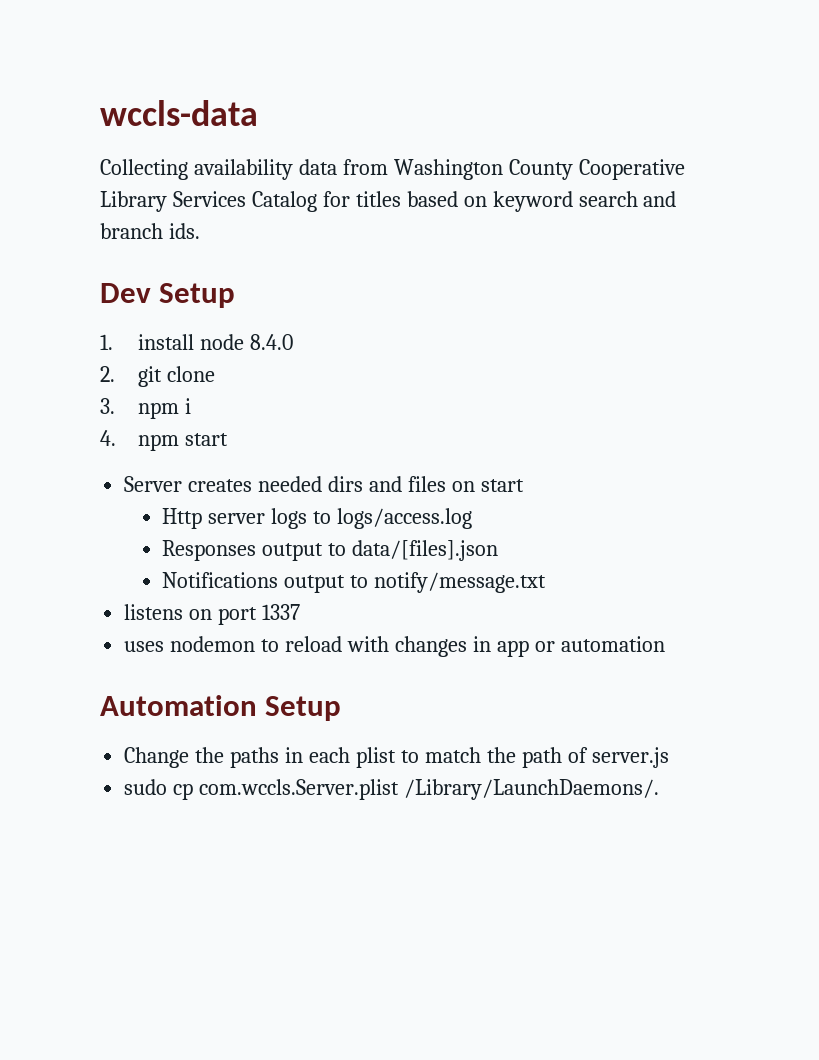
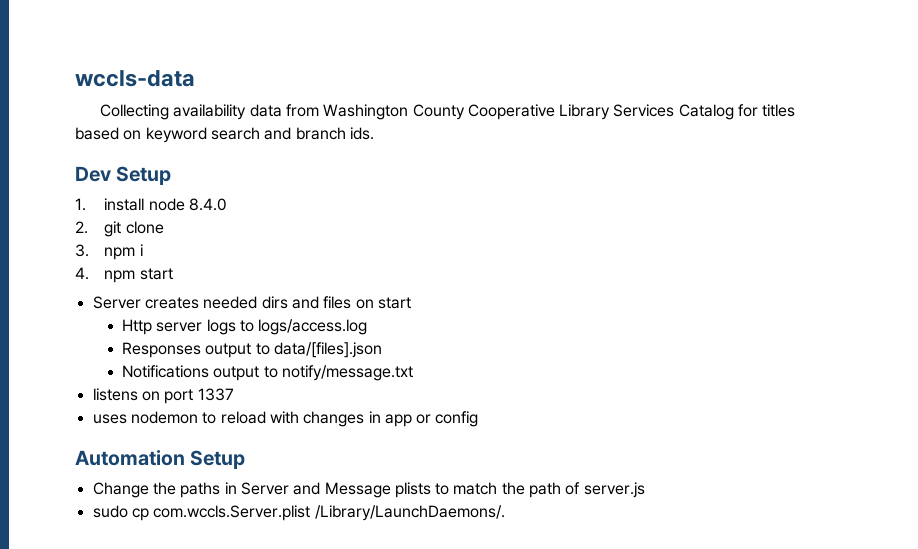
- uses nodemon to reload with changes in app or automation
+ uses nodemon to reload with changes in app or config
- Change the paths in each plist to match the path of server.js
+ Change the paths in Server and Message plists to match the path of server.js

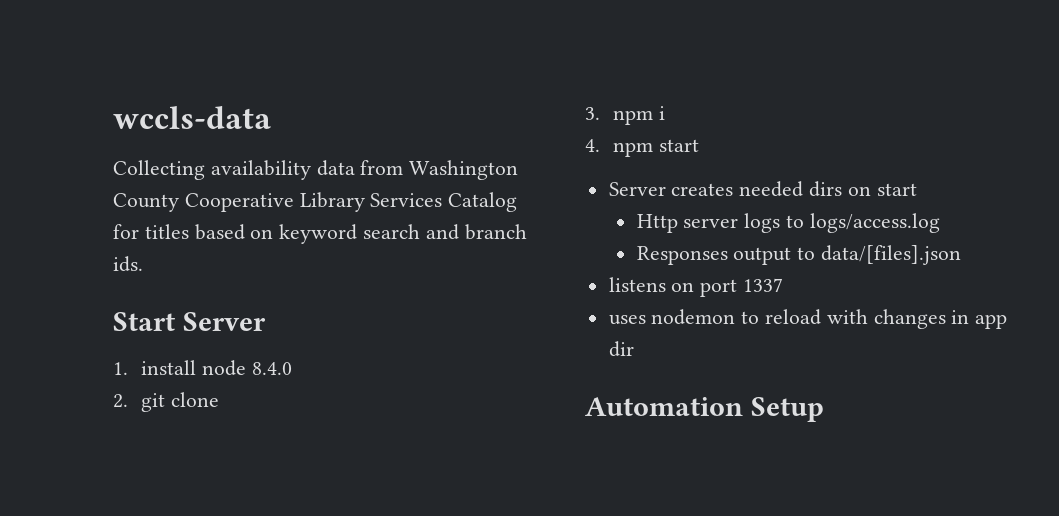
- Dev Setup
+ Start Server
- Server creates needed dirs and files on start
+ Server creates needed dirs on start
- Notifications output to notify/message.txt
- uses nodemon to reload with changes in app or config
+ uses nodemon to reload with changes in app dir
- Change the paths in Server and Message plists to match the path of server.js
- sudo cp com.wccls.Server.plist /Library/LaunchDaemons/.

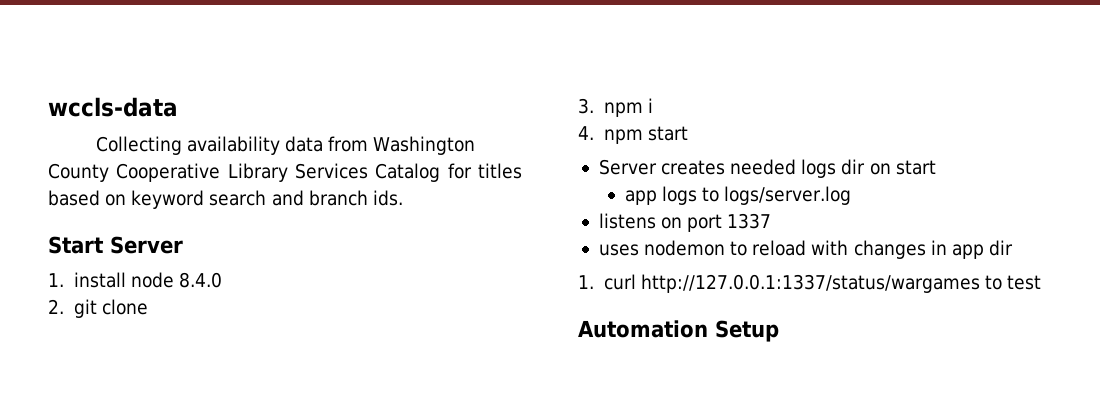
- Server creates needed dirs on start
+ Server creates needed logs dir on start
- Http server logs to logs/access.log
- Responses output to data/[files].json
+ app logs to logs/server.log
+ 1. curl http://127.0.0.1:1337/status/wargames to test

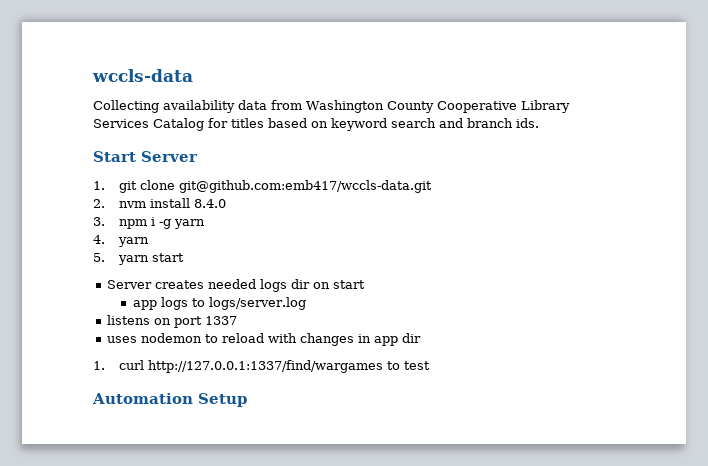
- 1. install node 8.4.0
- 2. git clone
+ 1. git clone git@github.com:emb417/wccls-data.git
+ 2. nvm install 8.4.0
- 3. npm i
+ 3. npm i -g yarn
- 4. npm start
+ 4. yarn
+ 5. yarn start
- 1. curl http://127.0.0.1:1337/status/wargames to test
+ 1. curl http://127.0.0.1:1337/find/wargames to test

